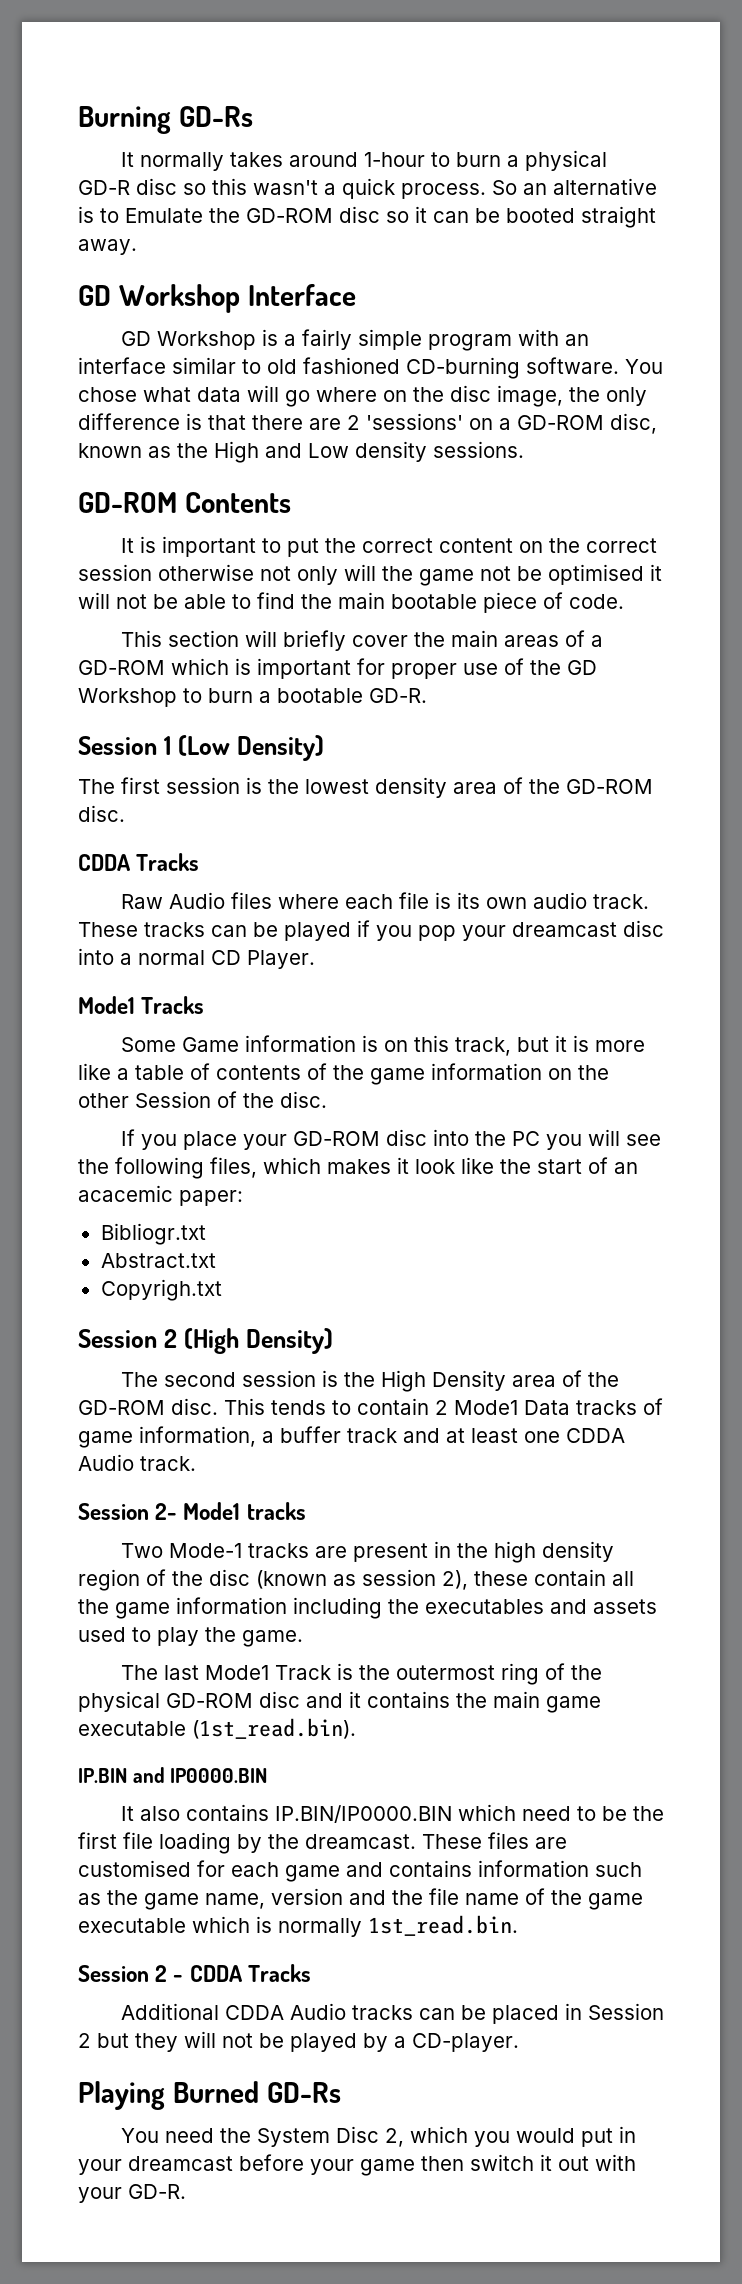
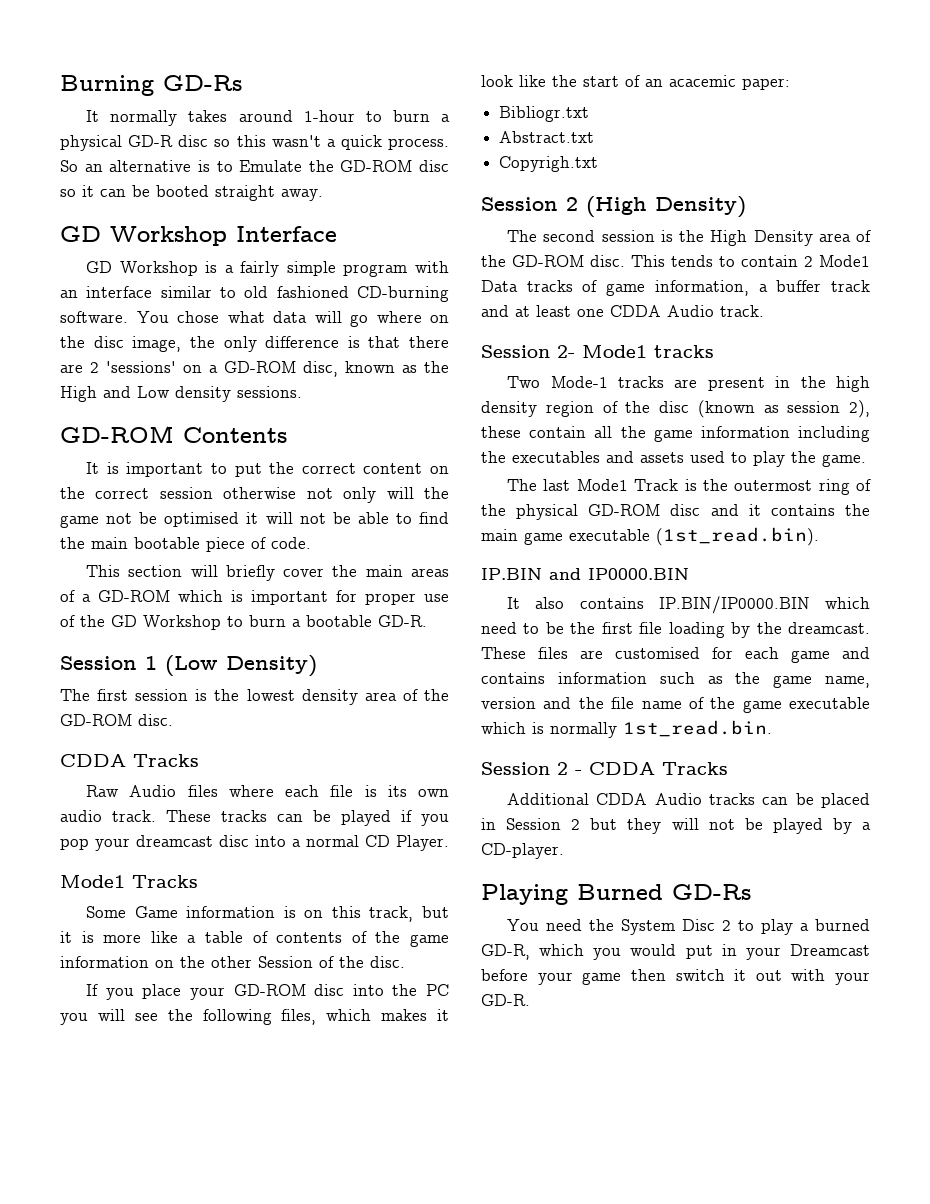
- You need the System Disc 2, which you would put in your dreamcast before your game then switch it out with your GD-R.
+ You need the System Disc 2 to play a burned GD-R, which you would put in your Dreamcast before your game then switch it out with your GD-R.

